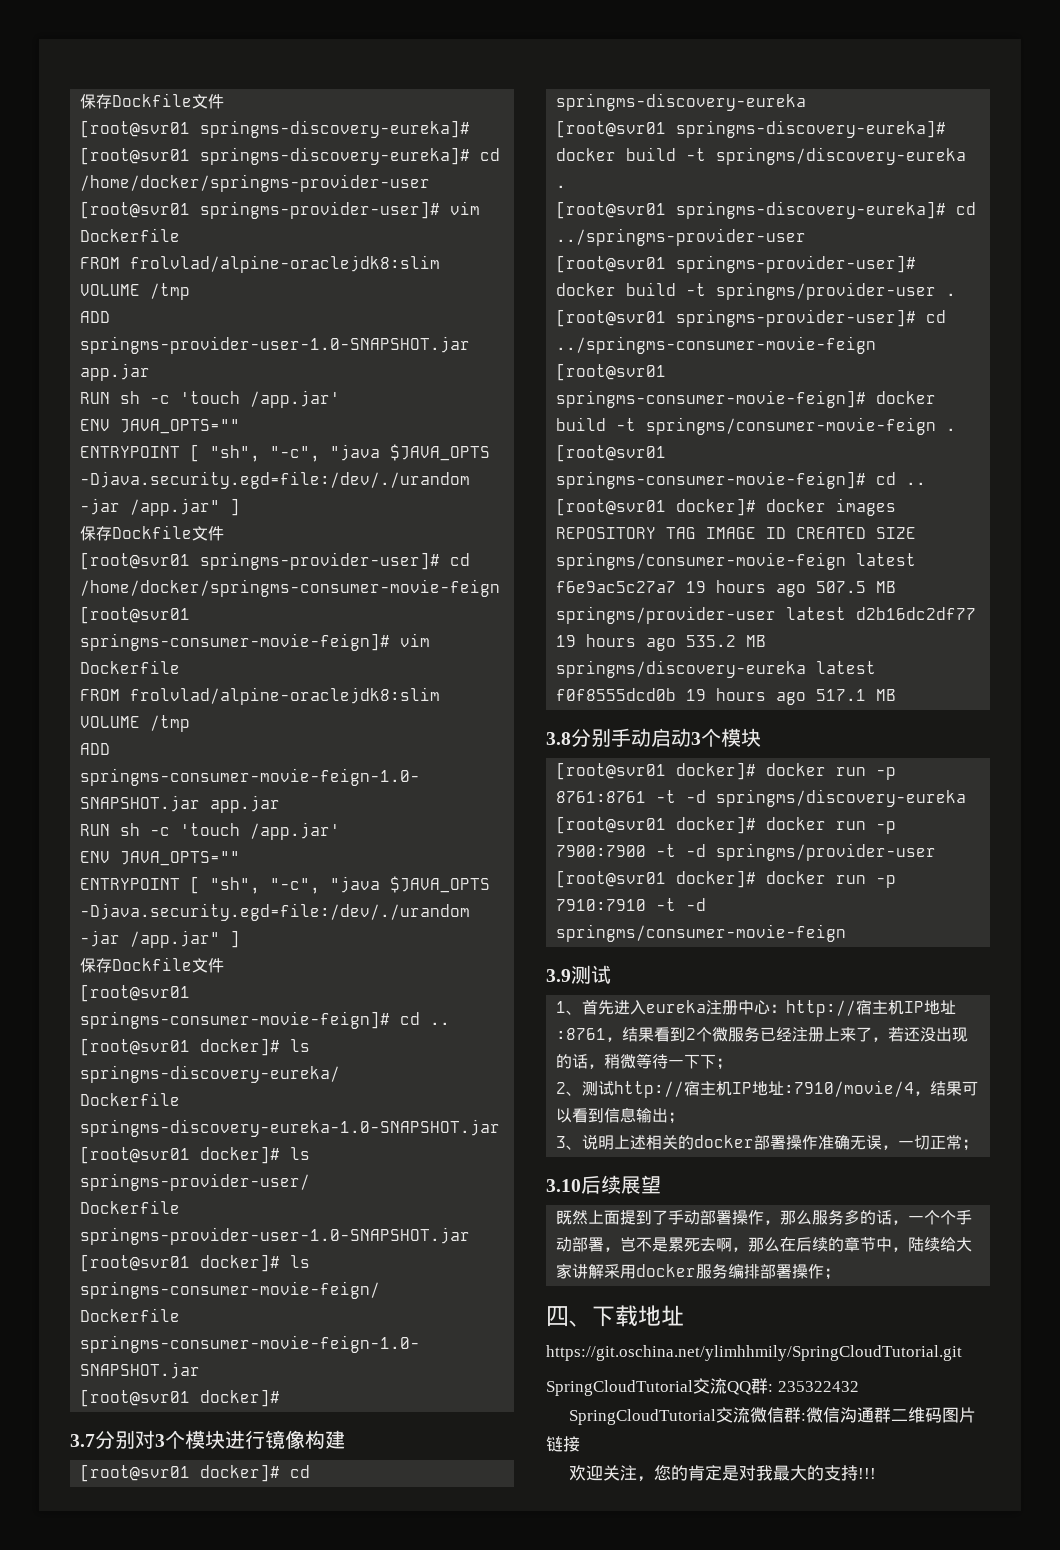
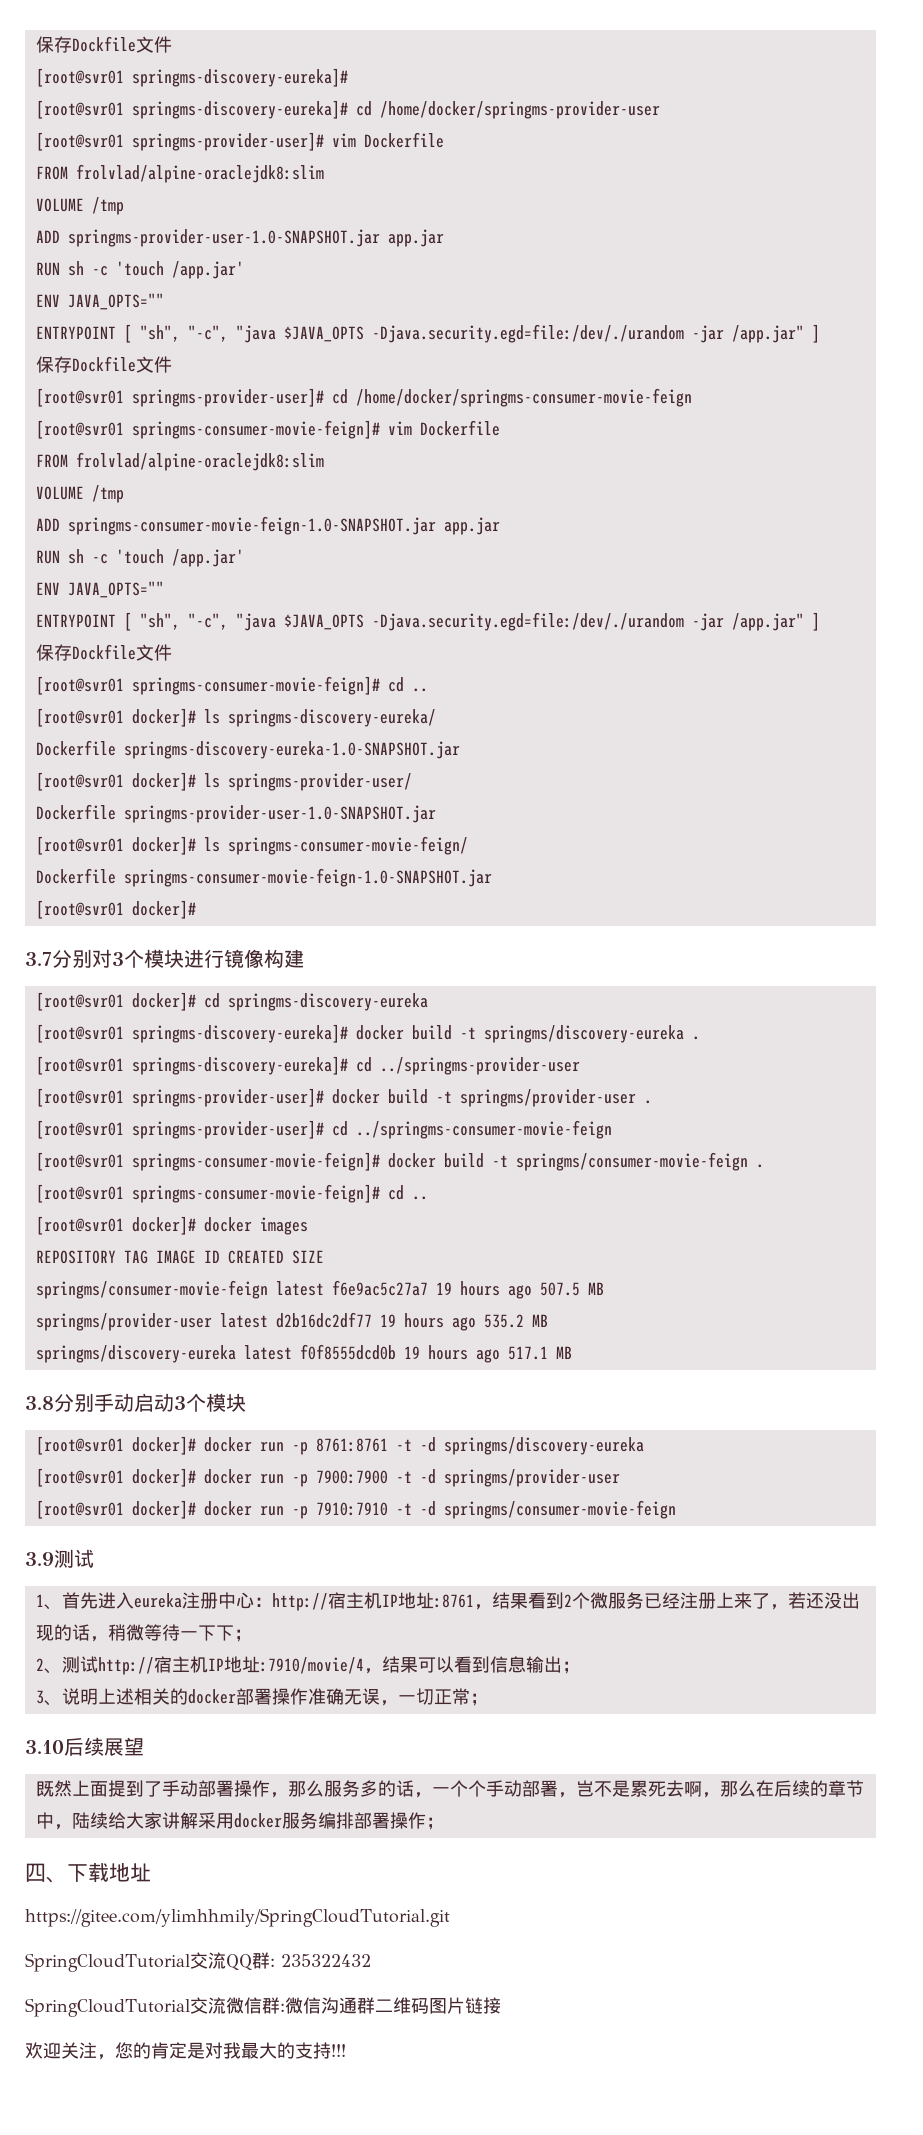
- https://git.oschina.net/ylimhhmily/SpringCloudTutorial.git
+ https://gitee.com/ylimhhmily/SpringCloudTutorial.git

